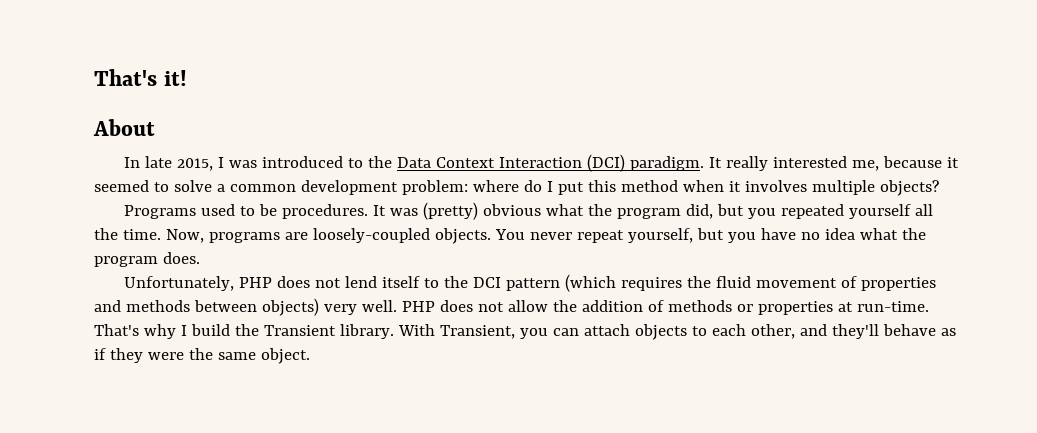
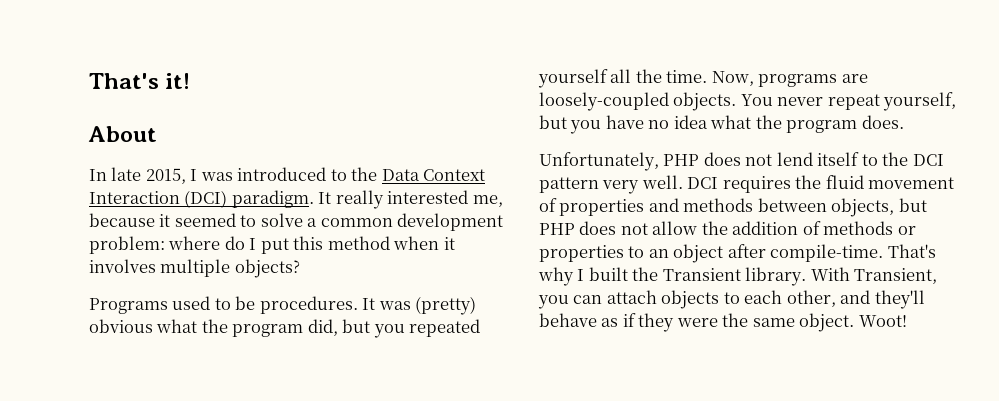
- Unfortunately, PHP does not lend itself to the DCI pattern (which requires the fluid movement of properties and methods between objects) very well. PHP does not allow the addition of methods or properties at run-time.
+ Unfortunately, PHP does not lend itself to the DCI pattern very well. DCI requires the fluid movement of properties and methods between objects, but PHP does not allow the addition of methods or properties to an object after compile-time.
- That's why I build the Transient library.
+ That's why I built the Transient library.
+ Woot!

